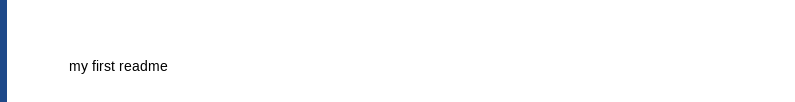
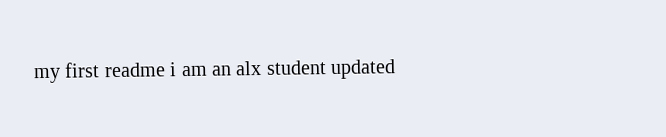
- my first readme
+ my first readme i am an alx student updated

